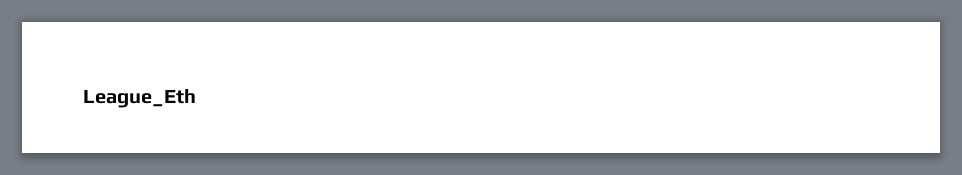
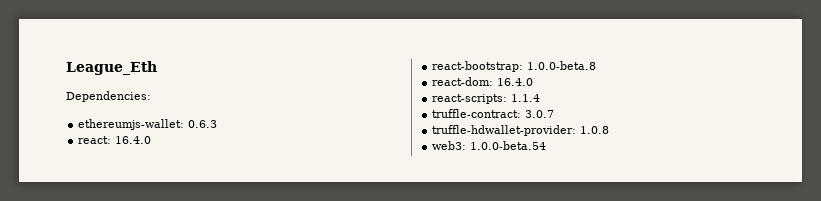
+ Dependencies:
+ ethereumjs-wallet: 0.6.3
+ react: 16.4.0
+ react-bootstrap: 1.0.0-beta.8
+ react-dom: 16.4.0
+ react-scripts: 1.1.4
+ truffle-contract: 3.0.7
+ truffle-hdwallet-provider: 1.0.8
+ web3: 1.0.0-beta.54

